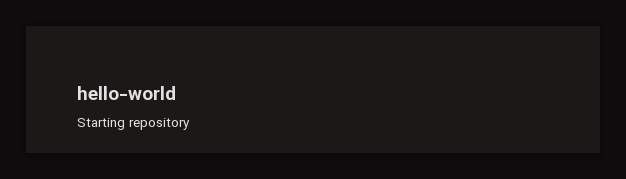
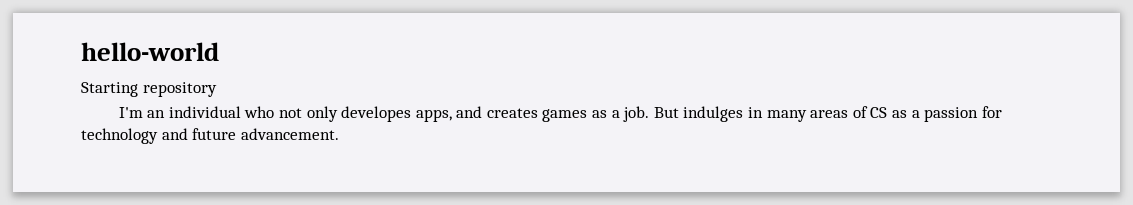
+ I'm an individual who not only developes apps, and creates games as a job. But indulges in many areas of CS as a passion for technology and future advancement.

